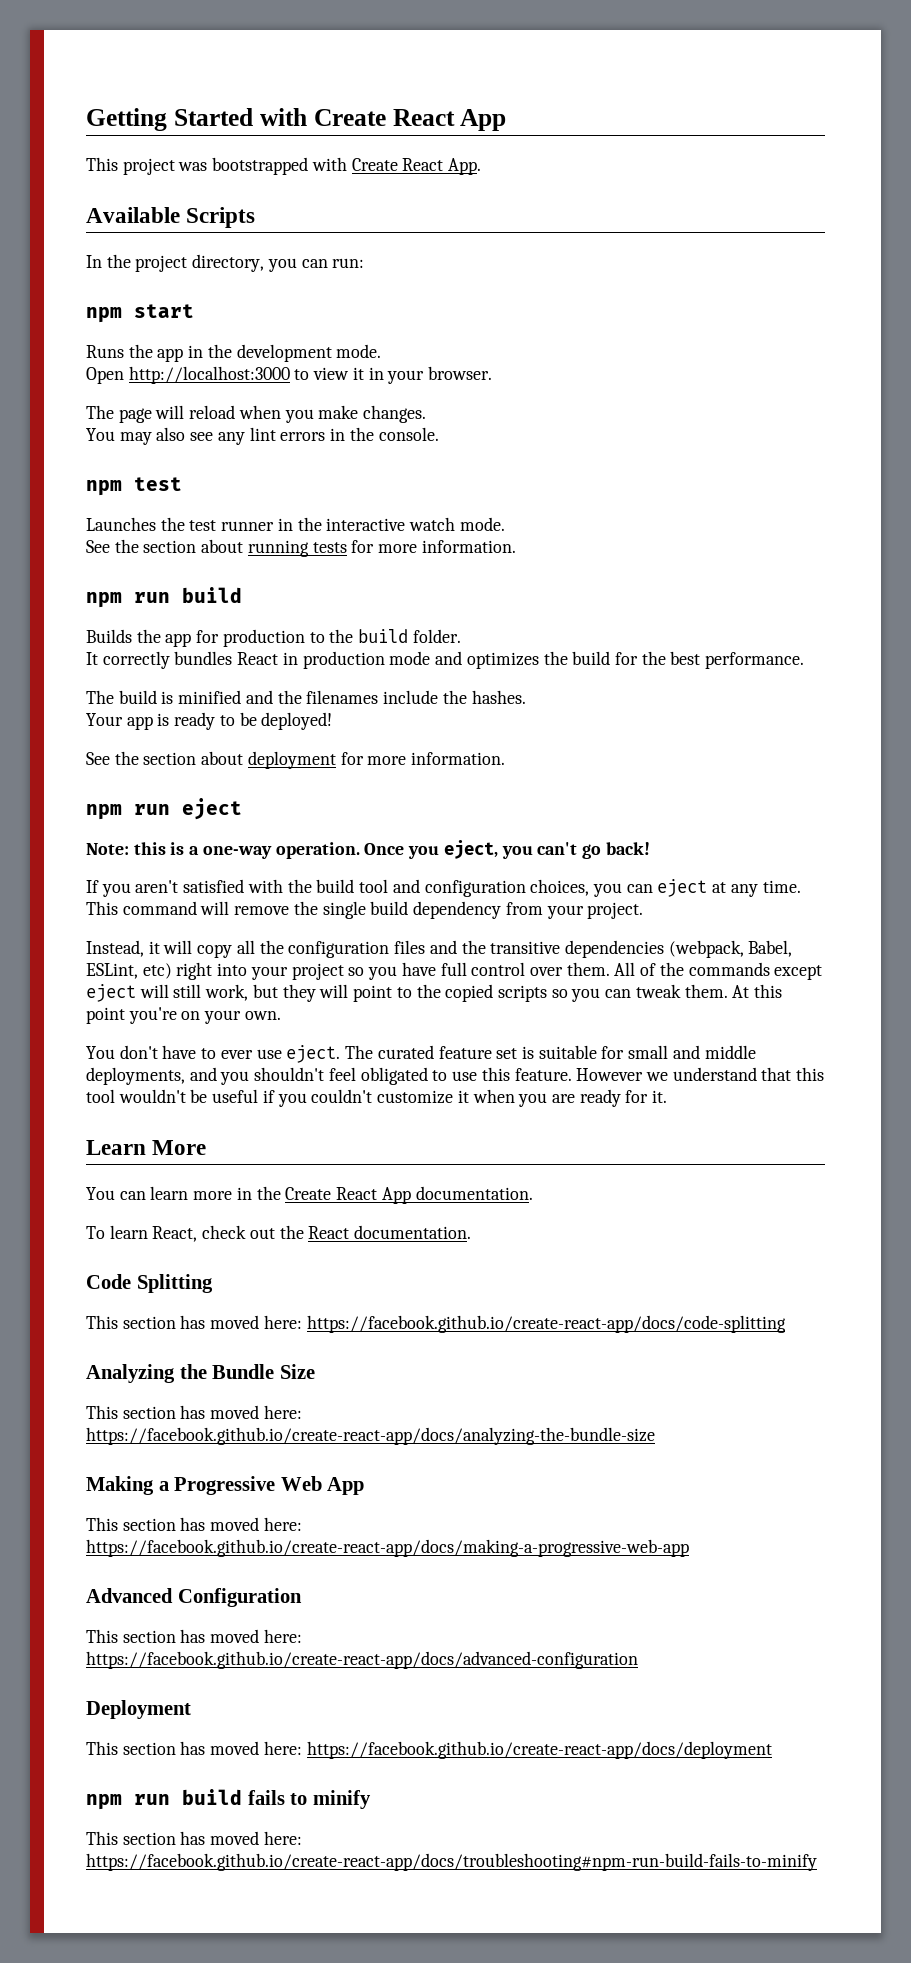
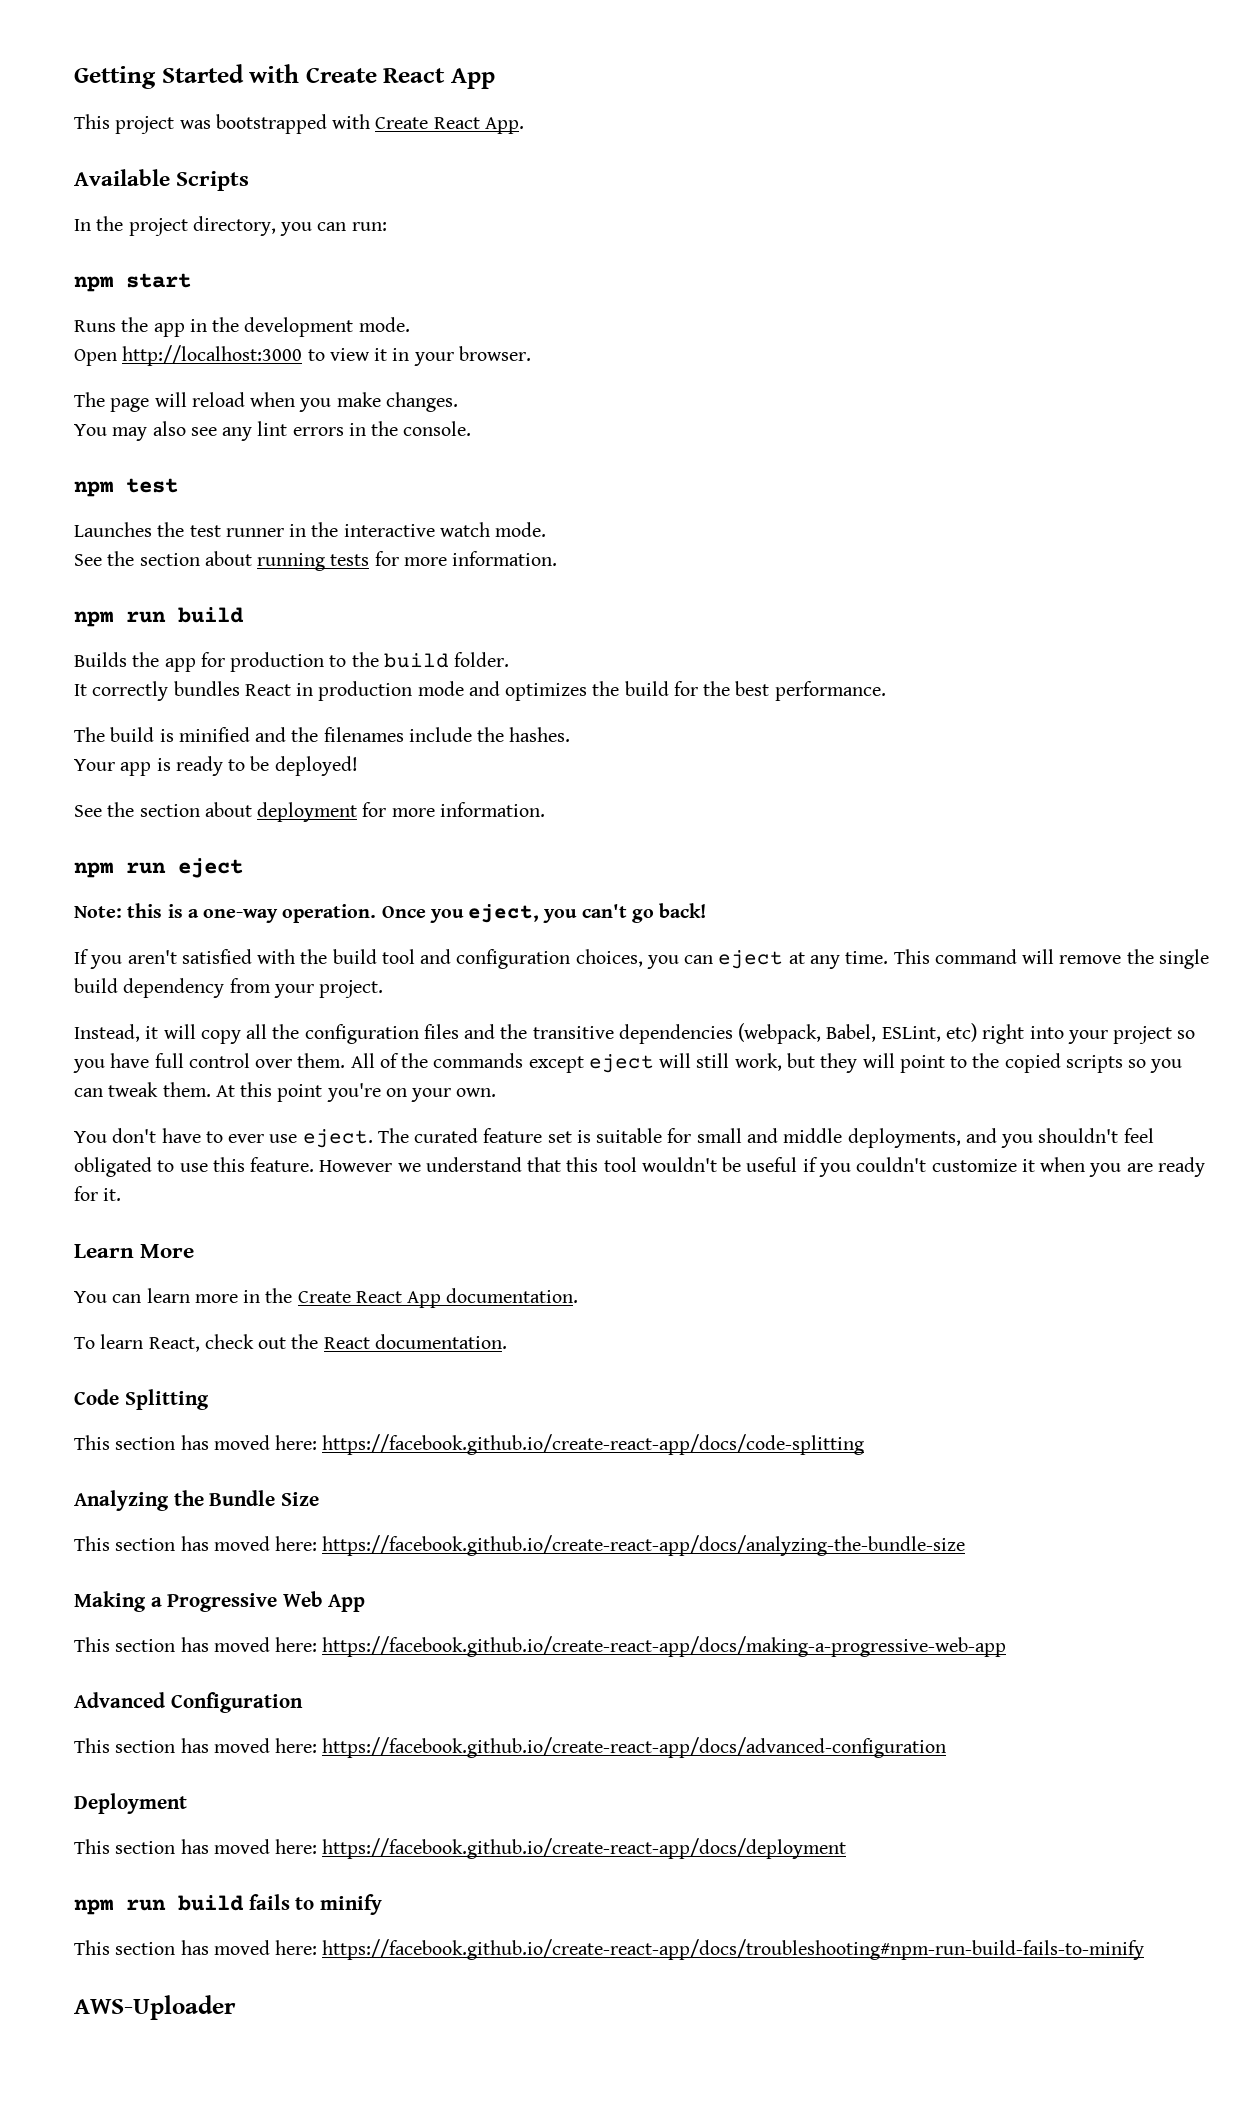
+ AWS-Uploader

